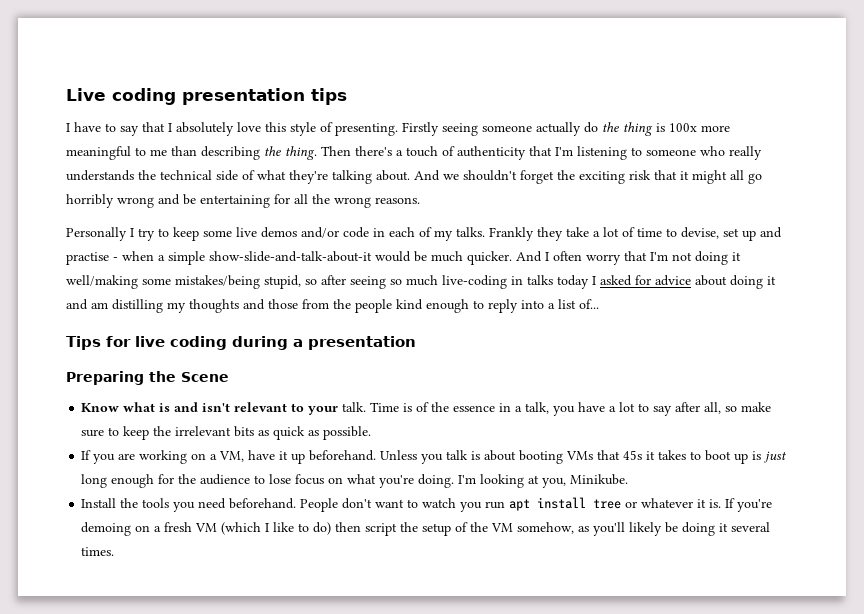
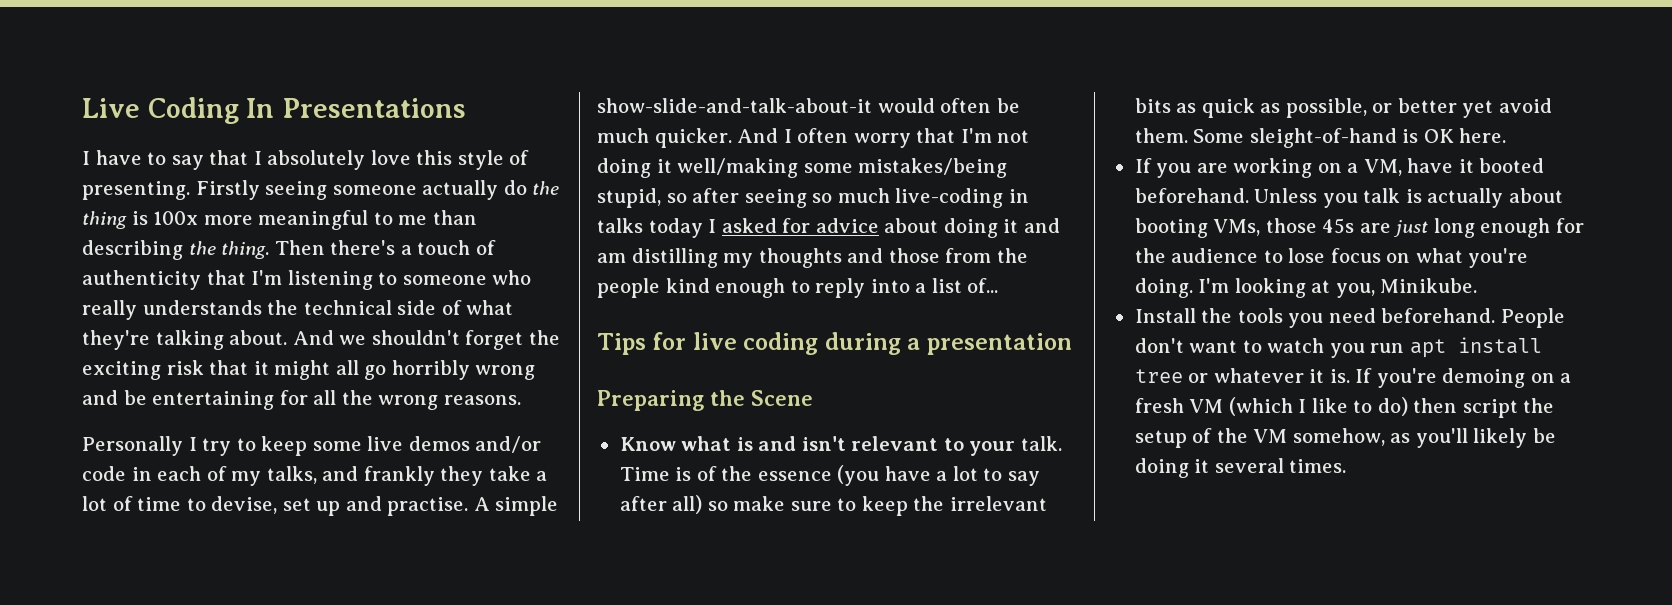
- Live coding presentation tips
+ Live Coding In Presentations
- Personally I try to keep some live demos and/or code in each of my talks. Frankly they take a lot of time to devise, set up and practise - when a simple show-slide-and-talk-about-it would be much quicker.
+ Personally I try to keep some live demos and/or code in each of my talks, and frankly they take a lot of time to devise, set up and practise. A simple show-slide-and-talk-about-it would often be much quicker.
- Time is of the essence in a talk, you have a lot to say after all, so make sure to keep the irrelevant bits as quick as possible.
+ Time is of the essence (you have a lot to say after all) so make sure to keep the irrelevant bits as quick as possible, or better yet avoid them. Some sleight-of-hand is OK here.
- If you are working on a VM, have it up beforehand.
+ If you are working on a VM, have it booted beforehand.
- Unless you talk is about booting VMs that 45s it takes to boot up is just long enough for the audience to lose focus on what you're doing.
+ Unless you talk is actually about booting VMs, those 45s are just long enough for the audience to lose focus on what you're doing.

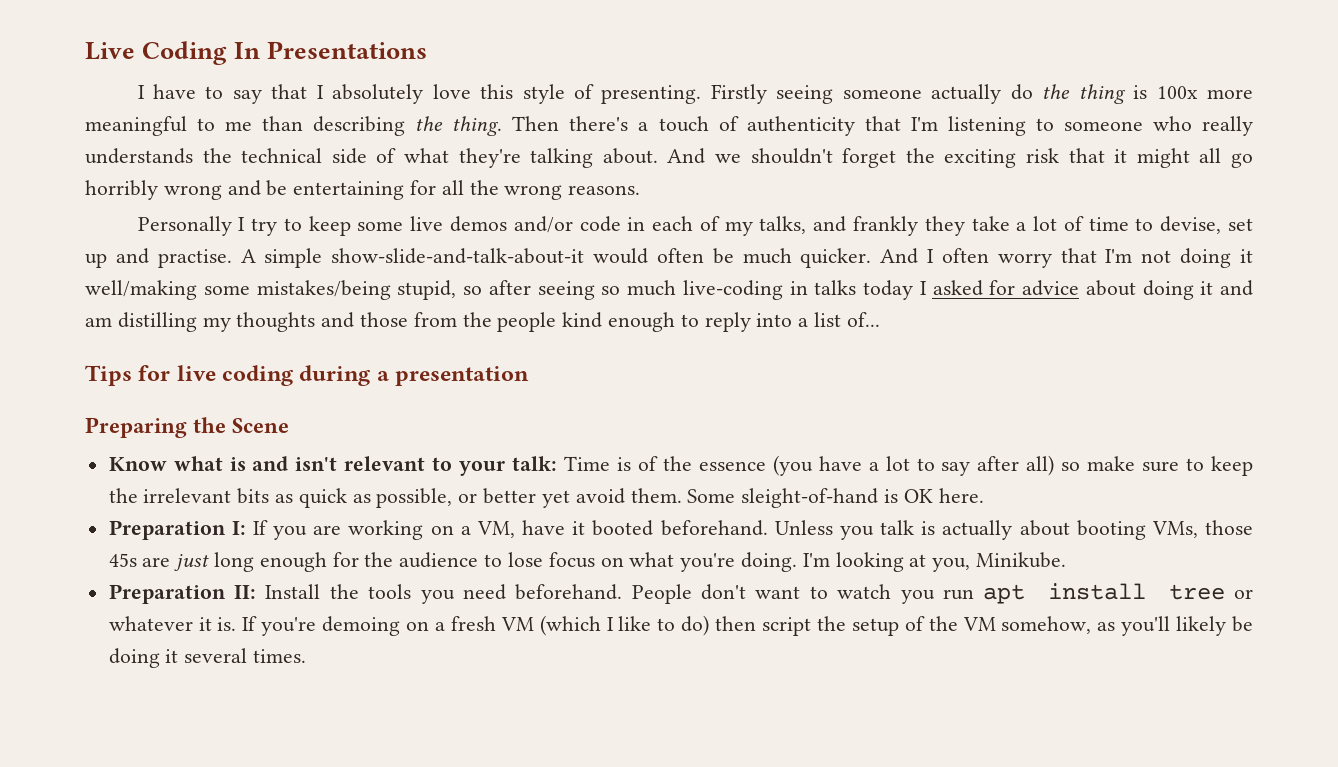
- Know what is and isn't relevant to your talk. Time is of the essence (you have a lot to say after all) so make sure to keep the irrelevant bits as quick as possible, or better yet avoid them.
+ Know what is and isn't relevant to your talk: Time is of the essence (you have a lot to say after all) so make sure to keep the irrelevant bits as quick as possible, or better yet avoid them.
- If you are working on a VM, have it booted beforehand.
+ Preparation I: If you are working on a VM, have it booted beforehand.
- Install the tools you need beforehand.
+ Preparation II: Install the tools you need beforehand.

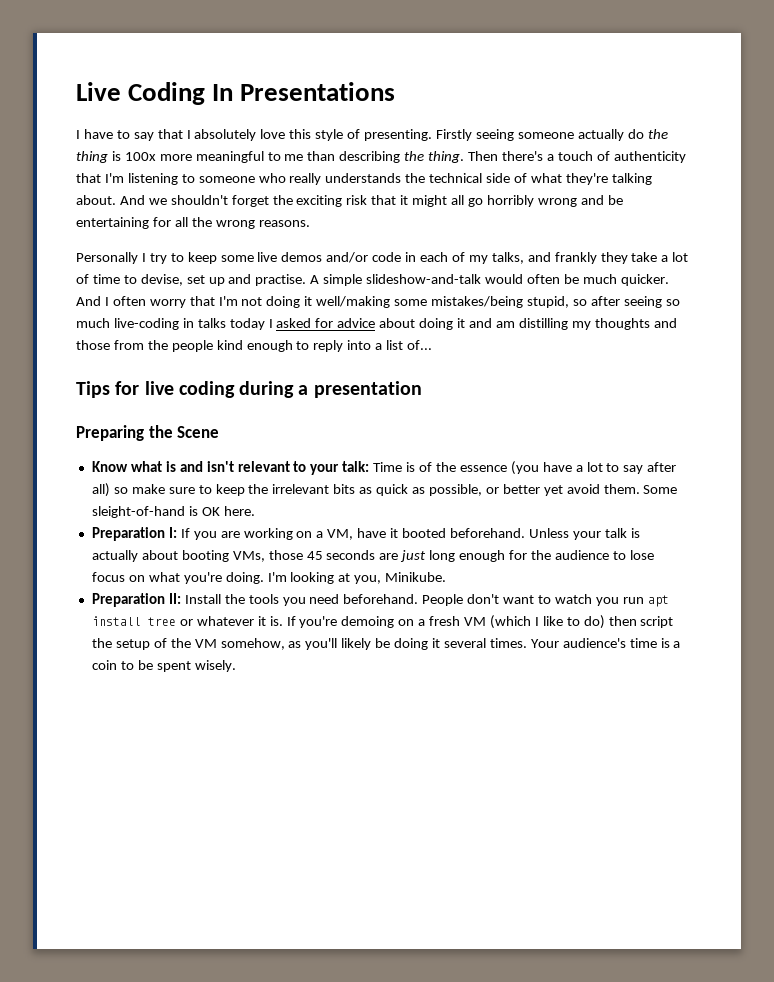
- A simple show-slide-and-talk-about-it would often be much quicker.
+ A simple slideshow-and-talk would often be much quicker.
- Unless you talk is actually about booting VMs, those 45s are just long enough for the audience to lose focus on what you're doing.
+ Unless your talk is actually about booting VMs, those 45 seconds are just long enough for the audience to lose focus on what you're doing.
+ Your audience's time is a coin to be spent wisely.

